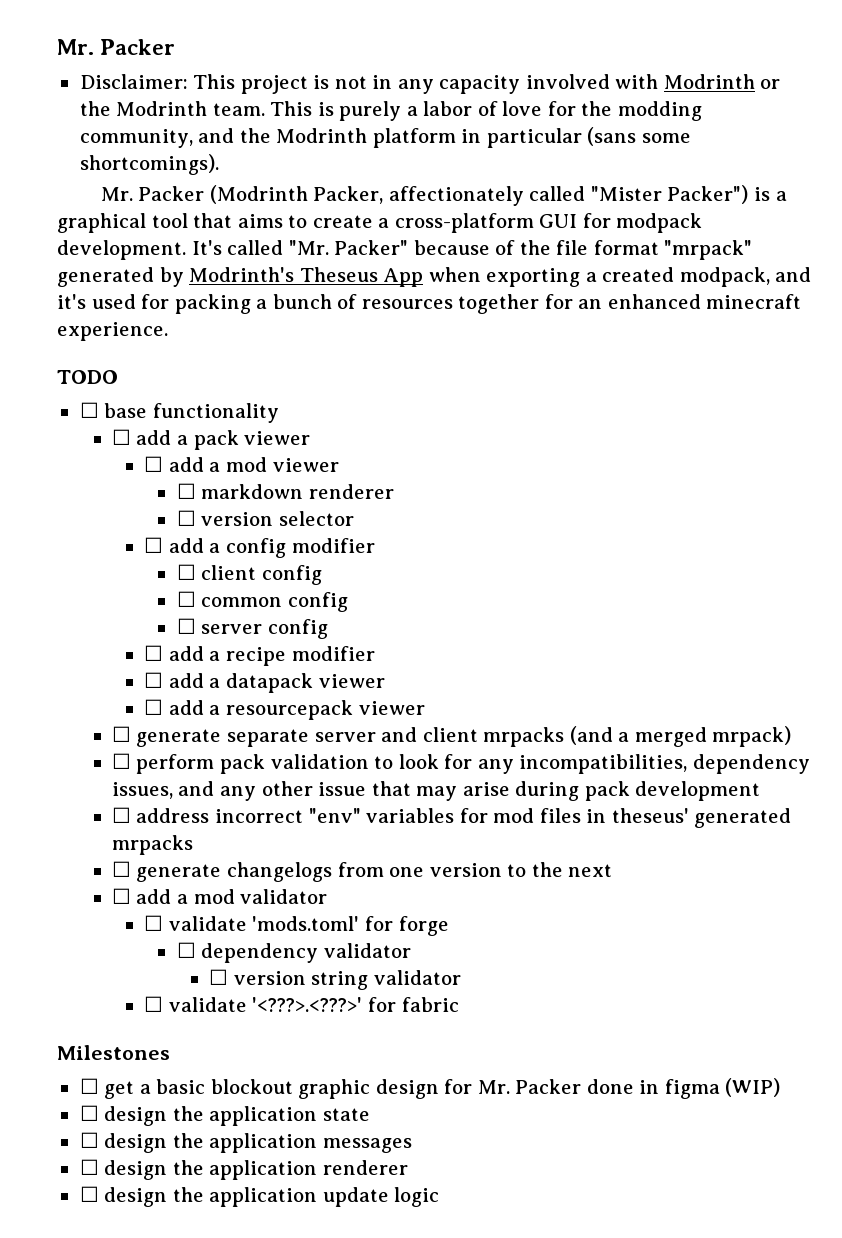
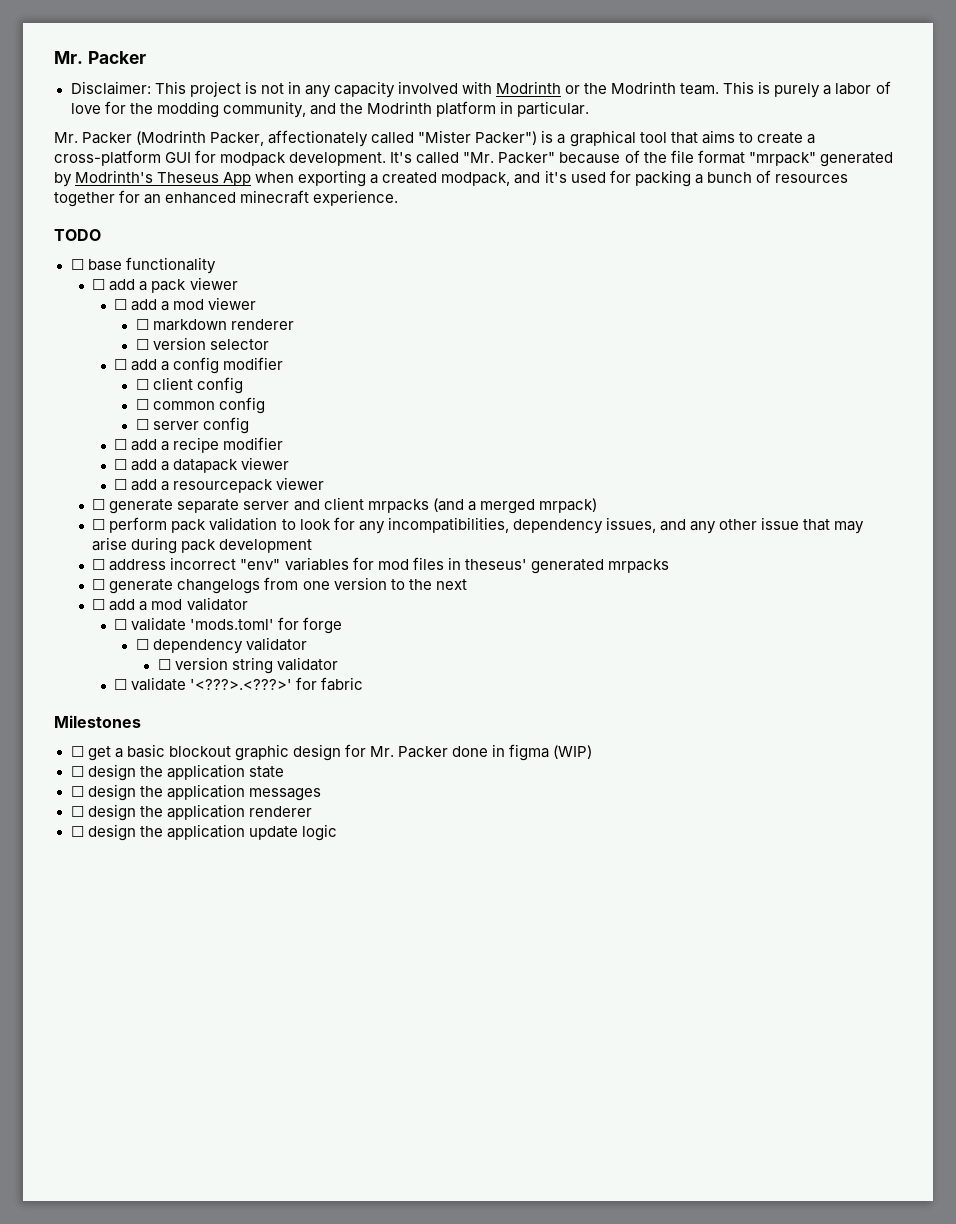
- This is purely a labor of love for the modding community, and the Modrinth platform in particular (sans some shortcomings).
+ This is purely a labor of love for the modding community, and the Modrinth platform in particular.

